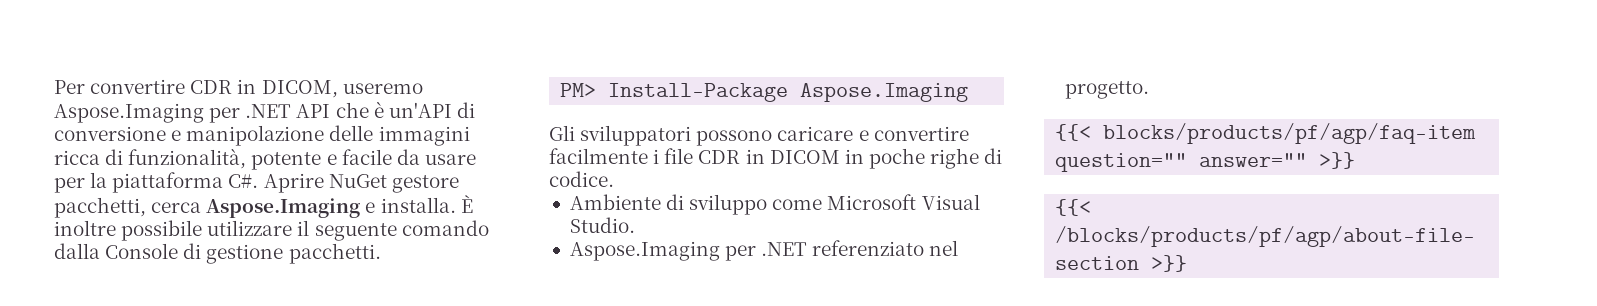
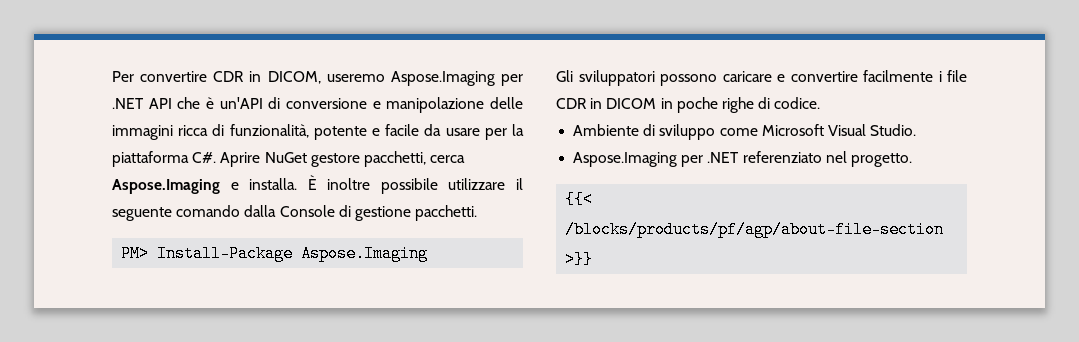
- {{< blocks/products/pf/agp/faq-item question="" answer="" >}}

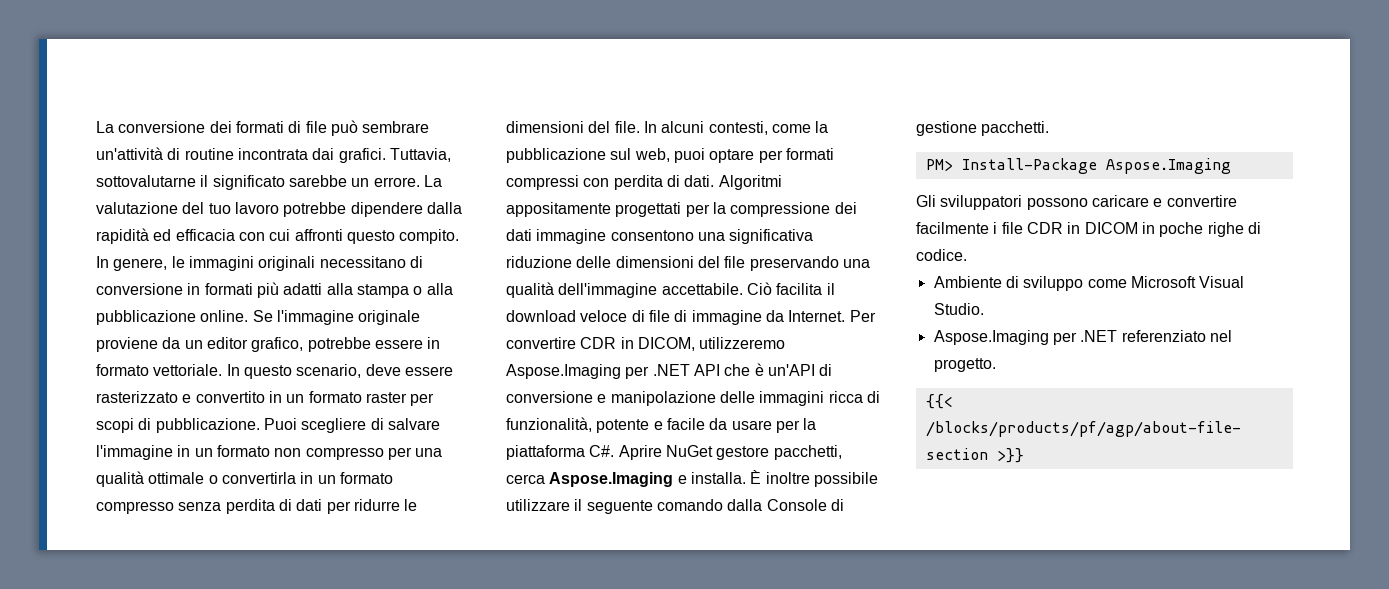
+ La conversione dei formati di file può sembrare un'attività di routine incontrata dai grafici. Tuttavia, sottovalutarne il significato sarebbe un errore. La valutazione del tuo lavoro potrebbe dipendere dalla rapidità ed efficacia con cui affronti questo compito. In genere, le immagini originali necessitano di conversione in formati più adatti alla stampa o alla pubblicazione online. Se l'immagine originale proviene da un editor grafico, potrebbe essere in formato vettoriale. In questo scenario, deve essere rasterizzato e convertito in un formato raster per scopi di pubblicazione. Puoi scegliere di salvare l'immagine in un formato non compresso per una qualità ottimale o convertirla in un formato compresso senza perdita di dati per ridurre le dimensioni del file. In alcuni contesti, come la pubblicazione sul web, puoi optare per formati compressi con perdita di dati. Algoritmi appositamente progettati per la compressione dei dati immagine consentono una significativa riduzione delle dimensioni del file preservando una qualità dell'immagine accettabile. Ciò facilita il download veloce di file di immagine da Internet.
- Per convertire CDR in DICOM, useremo Aspose.Imaging per .NET API che è un'API di conversione e manipolazione delle immagini ricca di funzionalità, potente e facile da usare per la piattaforma C#. Aprire NuGet gestore pacchetti, cerca Aspose.Imaging e installa.
+ Per convertire CDR in DICOM, utilizzeremo Aspose.Imaging per .NET API che è un'API di conversione e manipolazione delle immagini ricca di funzionalità, potente e facile da usare per la piattaforma C#. Aprire NuGet gestore pacchetti, cerca Aspose.Imaging e installa.

